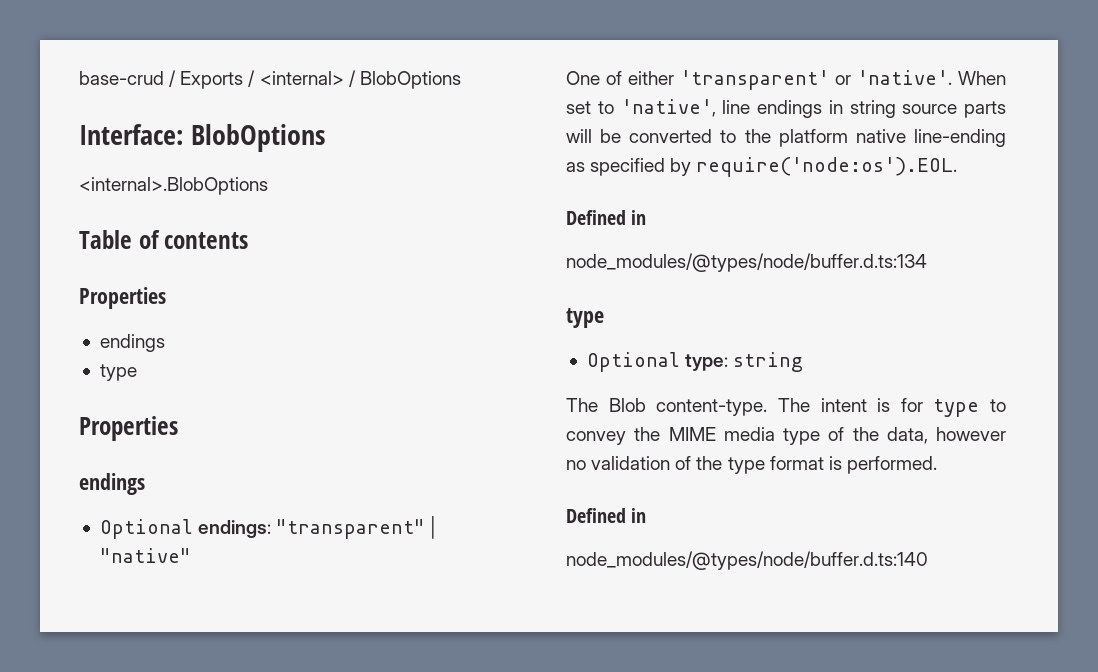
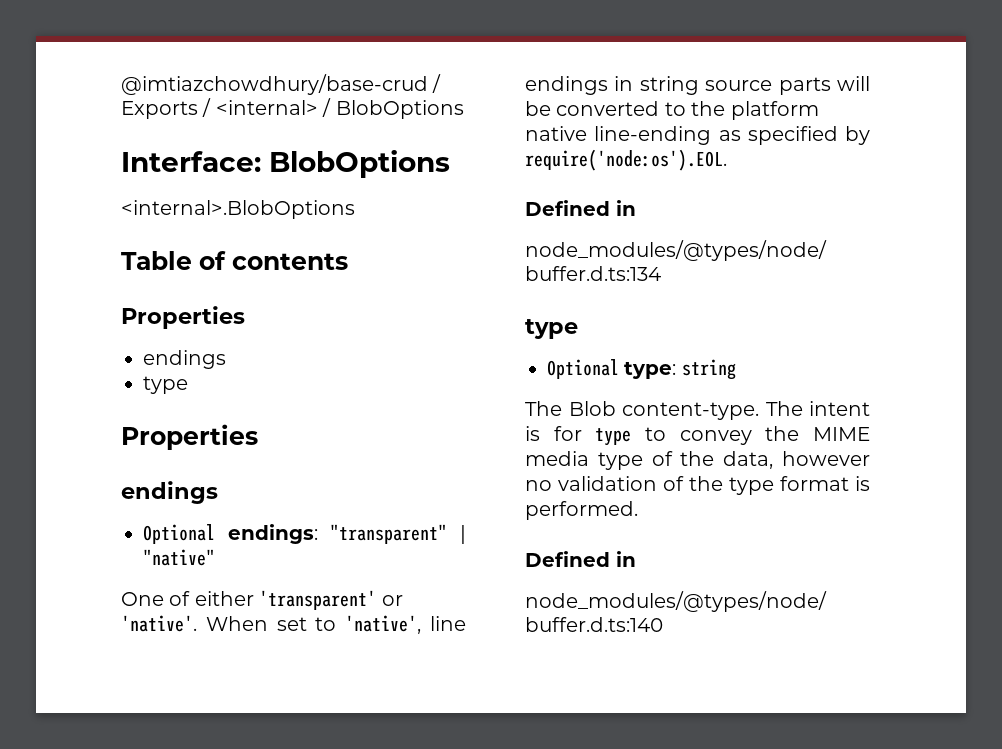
- base-crud / Exports / <internal> / BlobOptions
+ @imtiazchowdhury/base-crud / Exports / <internal> / BlobOptions

